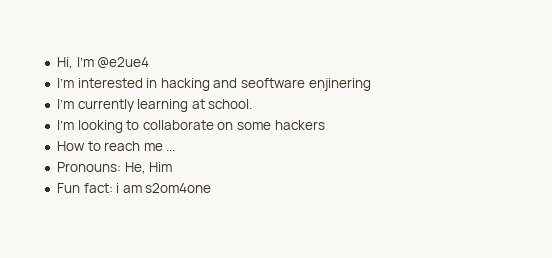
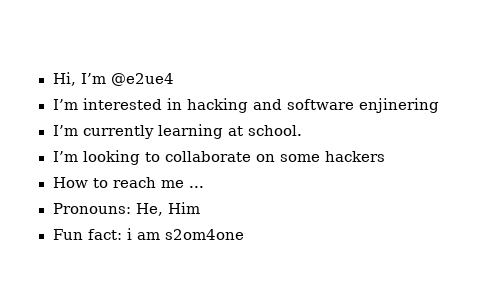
- I’m interested in hacking and seoftware enjinering
+ I’m interested in hacking and software enjinering

